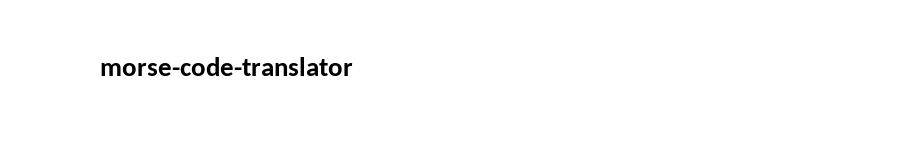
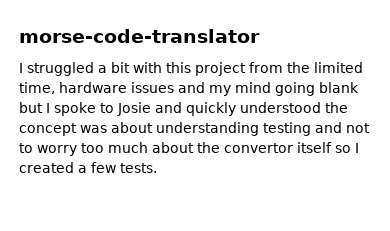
+ I struggled a bit with this project from the limited time, hardware issues and my mind going blank but I spoke to Josie and quickly understood the concept was about understanding testing and not to worry too much about the convertor itself so I created a few tests.

